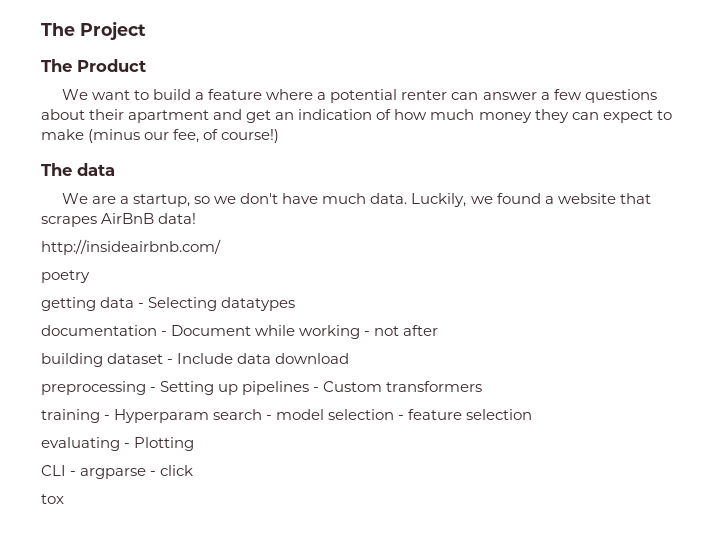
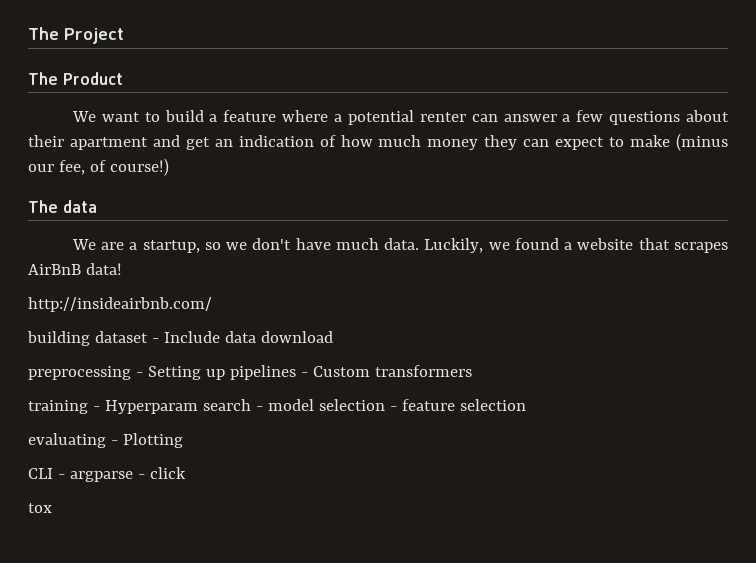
- poetry
- getting data - Selecting datatypes
- documentation - Document while working - not after

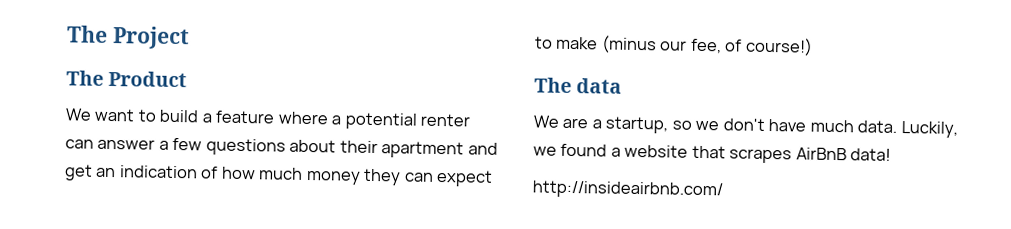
- building dataset - Include data download
- preprocessing - Setting up pipelines - Custom transformers
- training - Hyperparam search - model selection - feature selection
- evaluating - Plotting
- CLI - argparse - click
- tox

